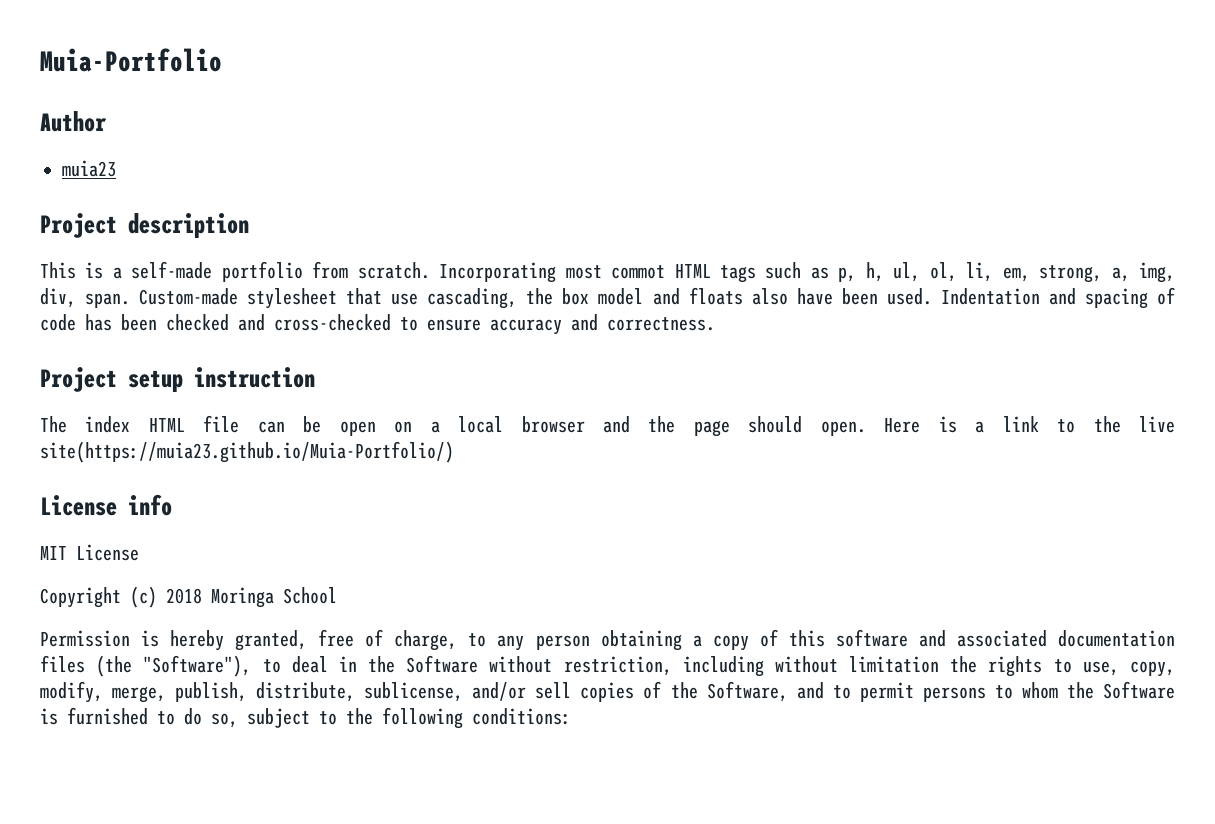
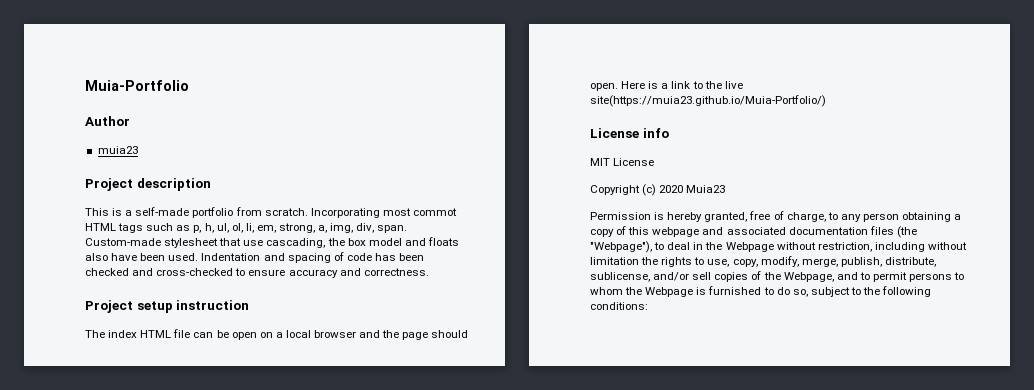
- Copyright (c) 2018 Moringa School
+ Copyright (c) 2020 Muia23
- Permission is hereby granted, free of charge, to any person obtaining a copy of this software and associated documentation files (the "Software"), to deal in the Software without restriction, including without limitation the rights to use, copy, modify, merge, publish, distribute, sublicense, and/or sell copies of the Software, and to permit persons to whom the Software is furnished to do so, subject to the following conditions:
+ Permission is hereby granted, free of charge, to any person obtaining a copy of this webpage and associated documentation files (the "Webpage"), to deal in the Webpage without restriction, including without limitation the rights to use, copy, modify, merge, publish, distribute, sublicense, and/or sell copies of the Webpage, and to permit persons to whom the Webpage is furnished to do so, subject to the following conditions:

